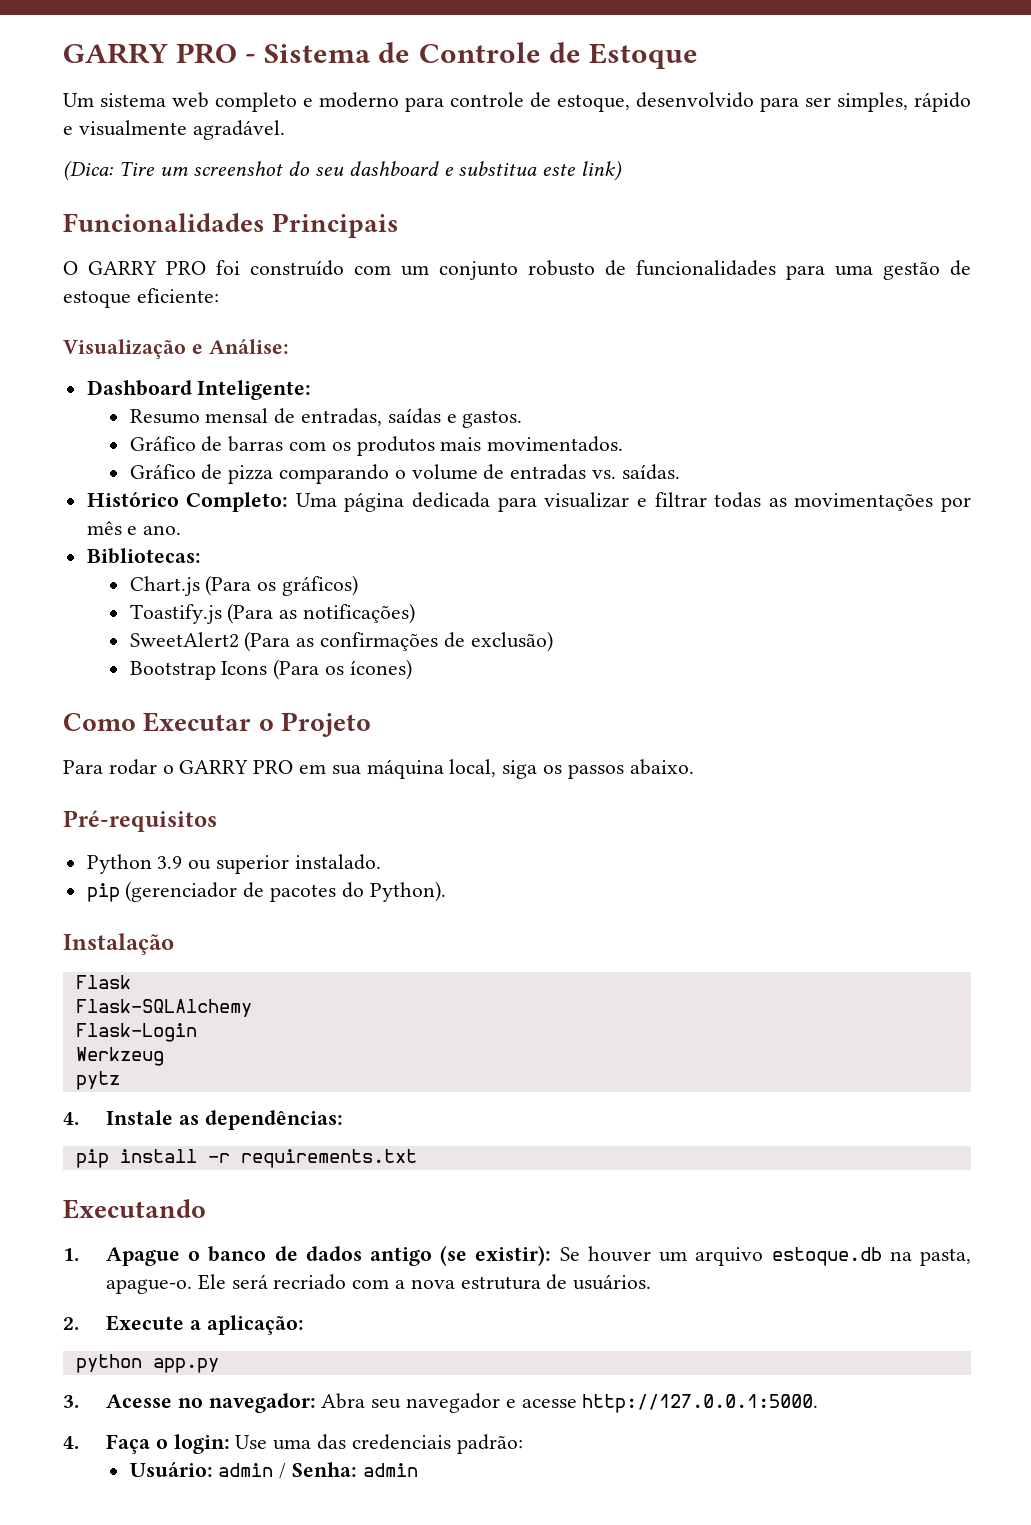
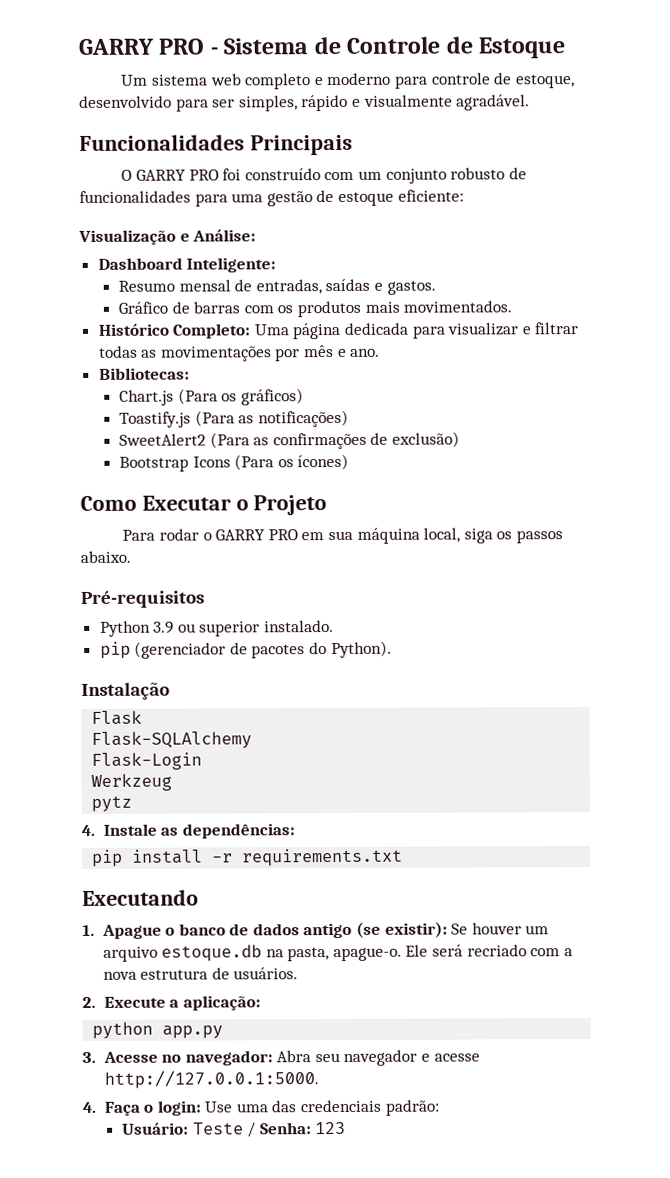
- (Dica: Tire um screenshot do seu dashboard e substitua este link)
- Gráfico de pizza comparando o volume de entradas vs. saídas.
- Usuário: admin / Senha: admin
+ Usuário: Teste / Senha: 123

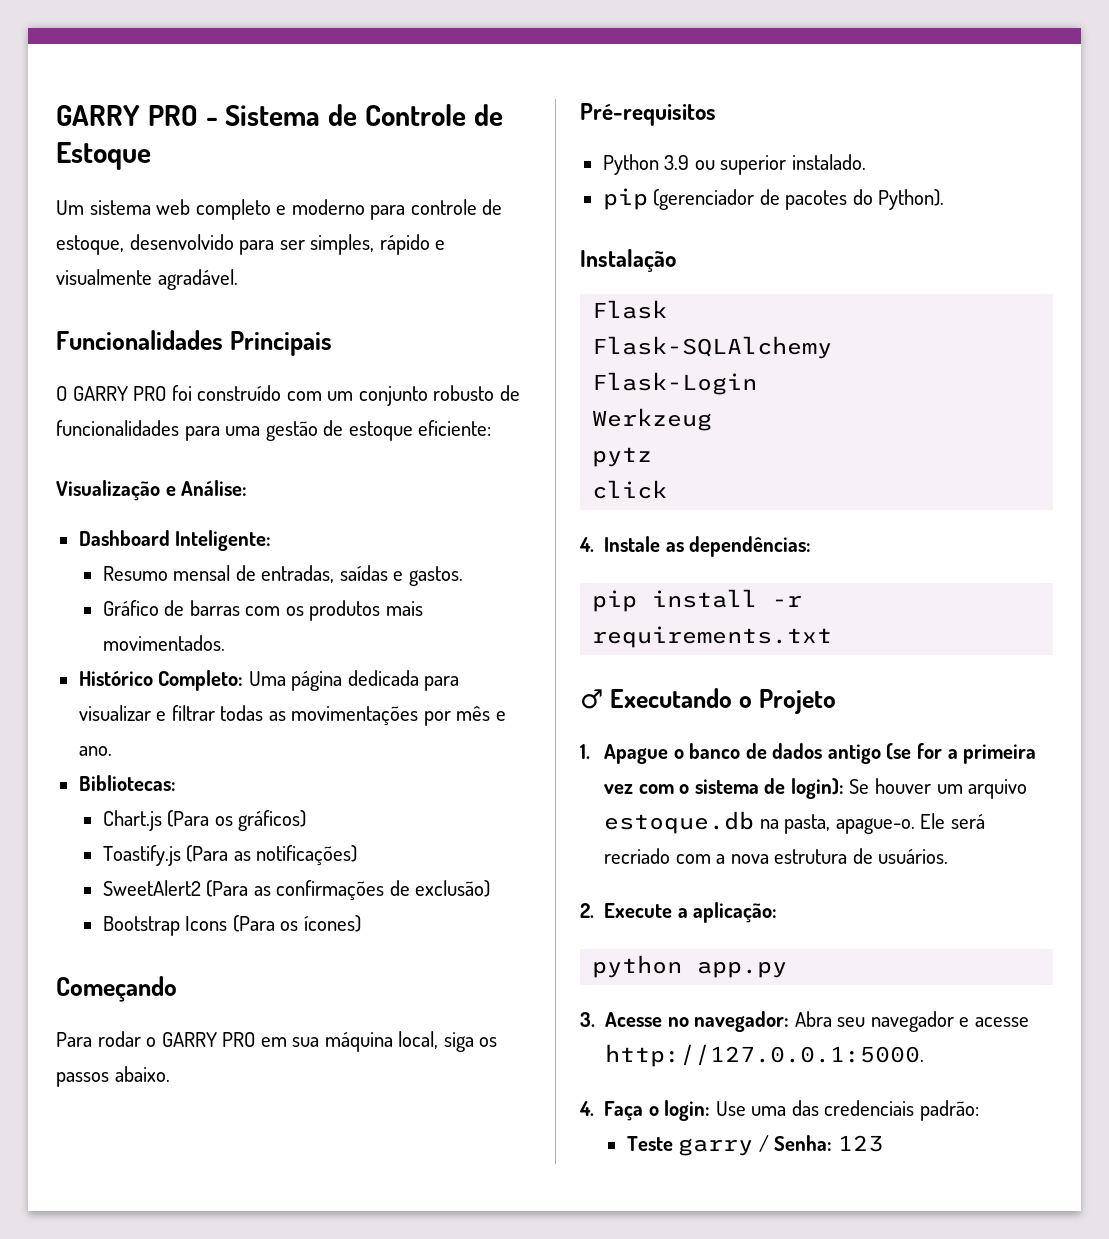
- Como Executar o Projeto
+ Começando
+ click
- Executando
+ ♂ Executando o Projeto
- 1. Apague o banco de dados antigo (se existir): Se houver um arquivo estoque.db na pasta, apague-o.
+ 1. Apague o banco de dados antigo (se for a primeira vez com o sistema de login): Se houver um arquivo estoque.db na pasta, apague-o.
- Usuário: Teste / Senha: 123
+ Teste garry / Senha: 123

